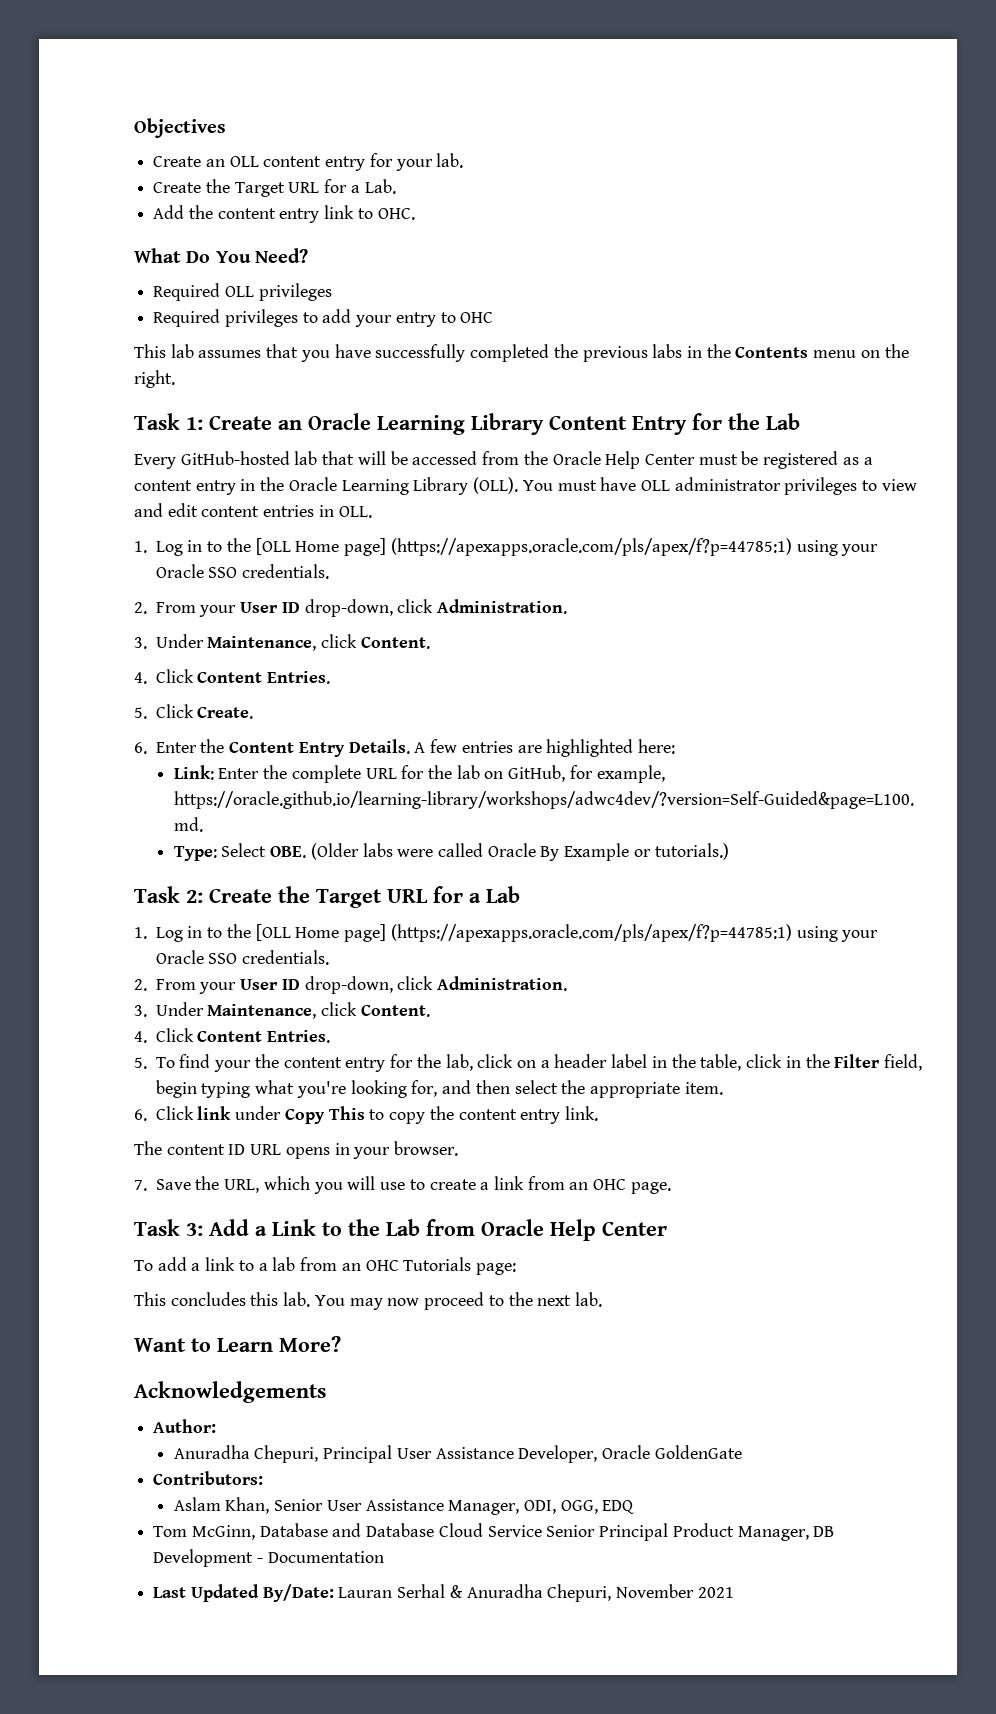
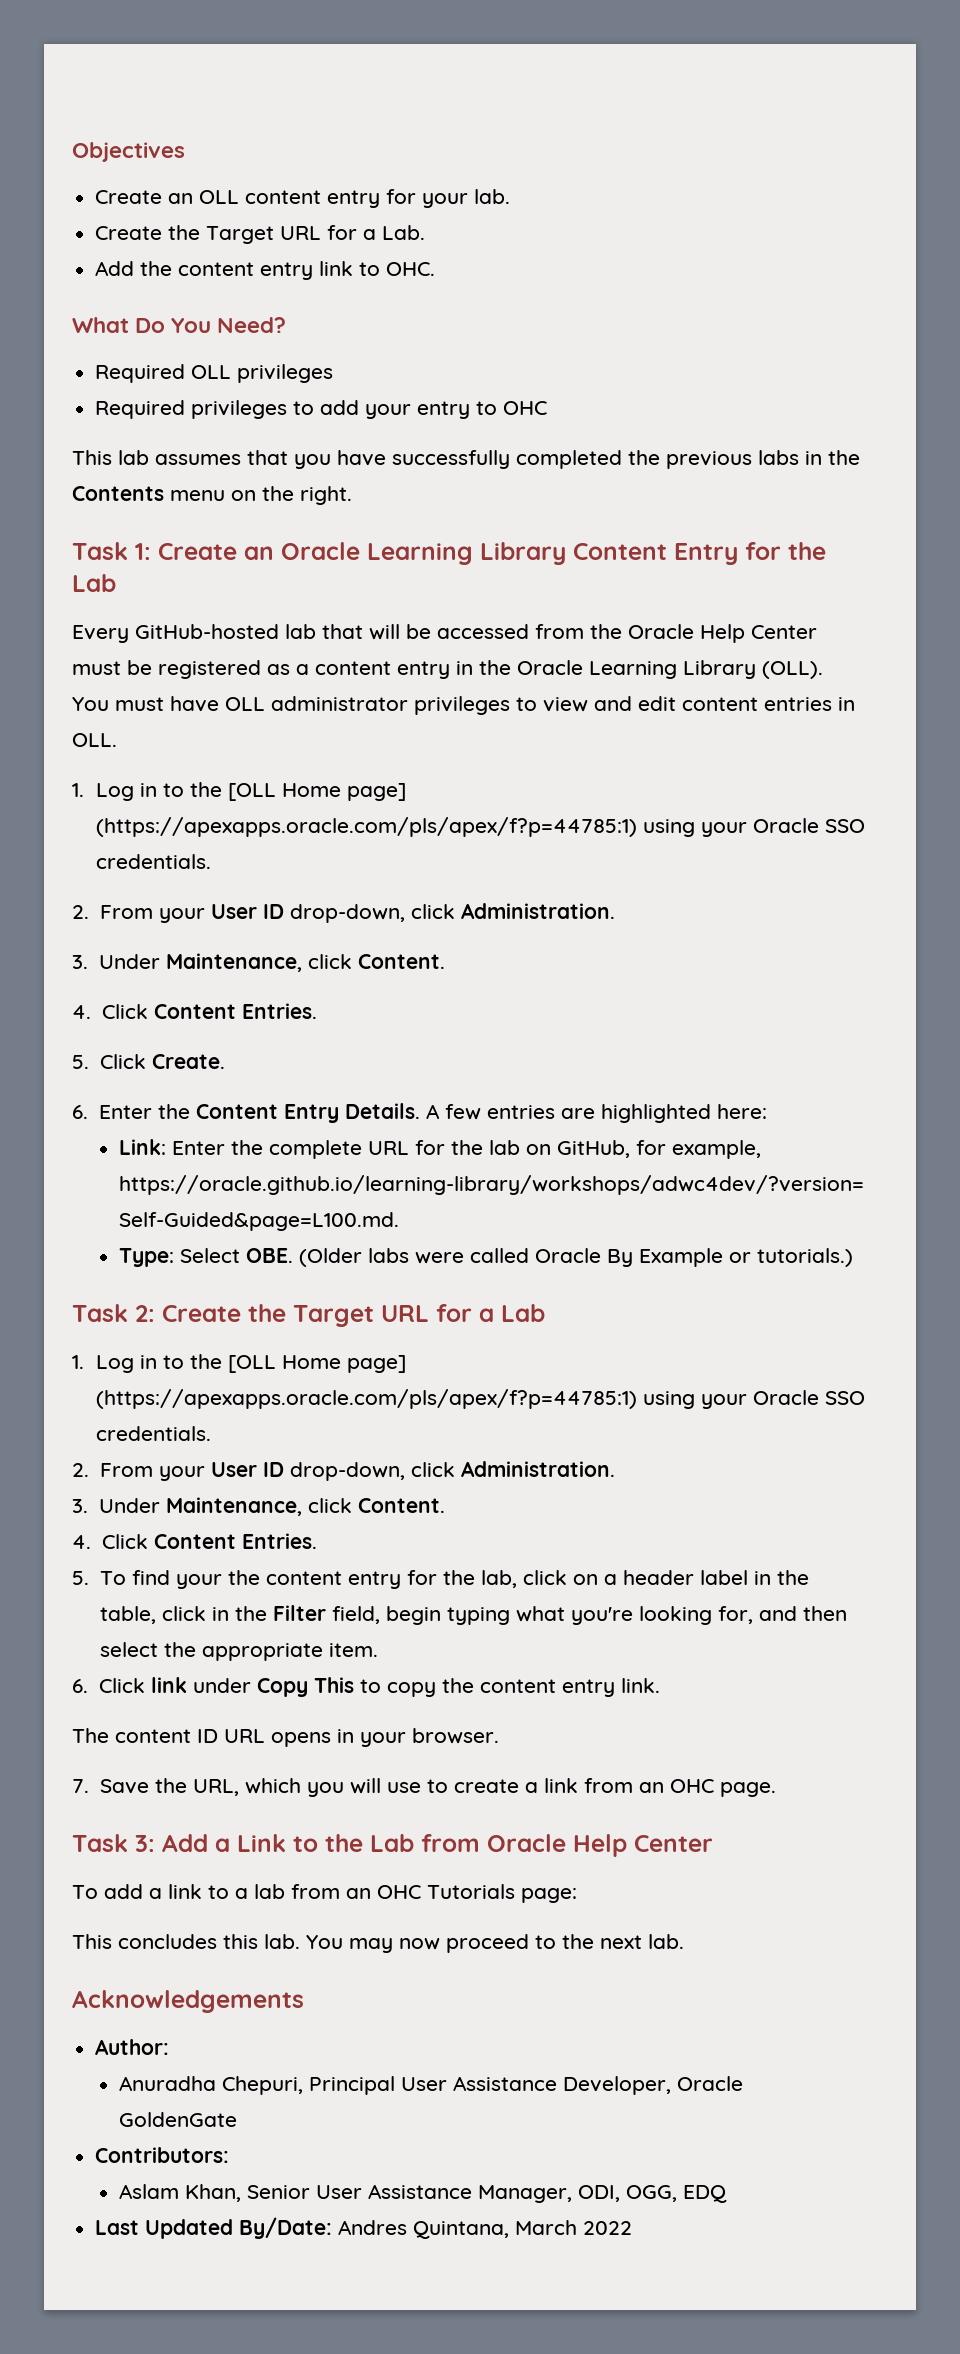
- Want to Learn More?
- Tom McGinn, Database and Database Cloud Service Senior Principal Product Manager, DB Development - Documentation
- Last Updated By/Date: Lauran Serhal & Anuradha Chepuri, November 2021
+ Last Updated By/Date: Andres Quintana, March 2022

